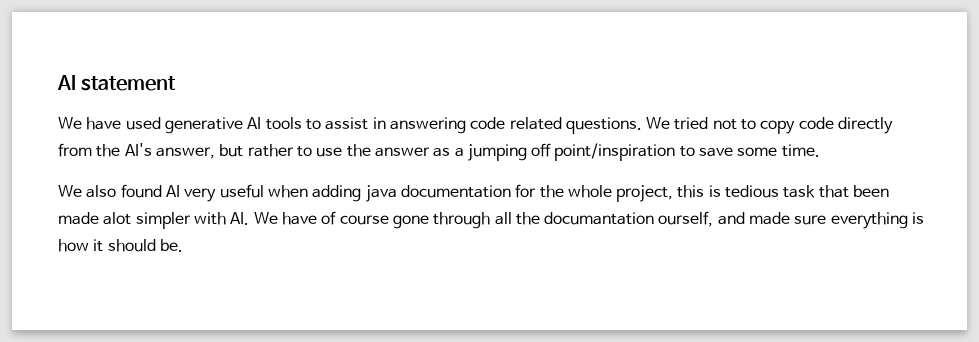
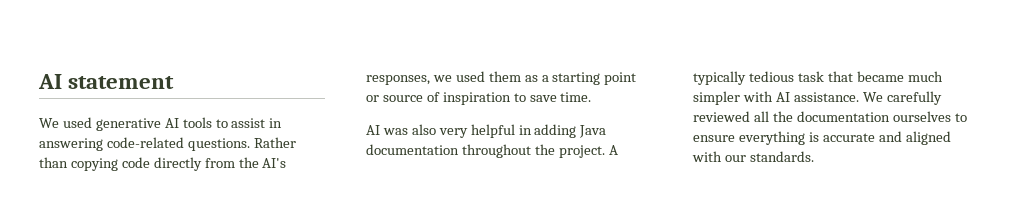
- We have used generative AI tools to assist in answering code related questions. We tried not to copy code directly from the AI's answer, but rather to use the answer as a jumping off point/inspiration to save some time.
+ We used generative AI tools to assist in answering code-related questions. Rather than copying code directly from the AI's responses, we used them as a starting point or source of inspiration to save time.
- We also found AI very useful when adding java documentation for the whole project, this is tedious task that been made alot simpler with AI. We have of course gone through all the documantation ourself, and made sure everything is how it should be.
+ AI was also very helpful in adding Java documentation throughout the project. A typically tedious task that became much simpler with AI assistance. We carefully reviewed all the documentation ourselves to ensure everything is accurate and aligned with our standards.

